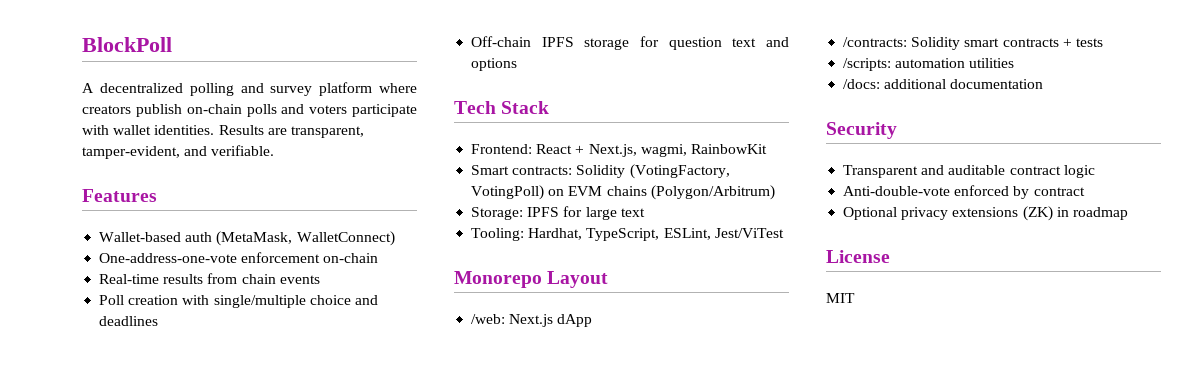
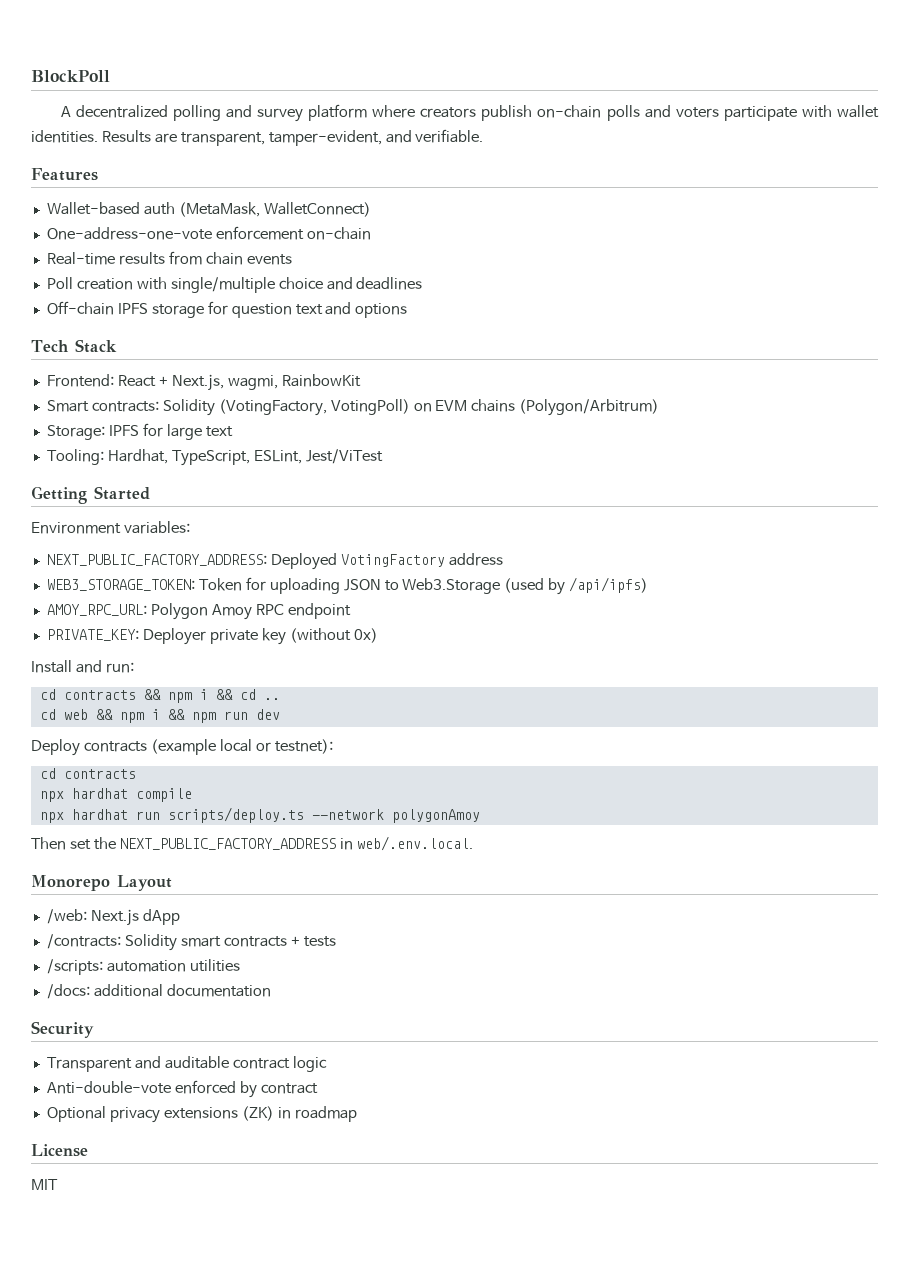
+ Getting Started
+ Environment variables:
+ NEXT_PUBLIC_FACTORY_ADDRESS: Deployed VotingFactory address
+ WEB3_STORAGE_TOKEN: Token for uploading JSON to Web3.Storage (used by /api/ipfs)
+ AMOY_RPC_URL: Polygon Amoy RPC endpoint
+ PRIVATE_KEY: Deployer private key (without 0x)
+ Install and run:
+ cd contracts && npm i && cd ..
+ cd web && npm i && npm run dev
+ Deploy contracts (example local or testnet):
+ cd contracts
+ npx hardhat compile
+ npx hardhat run scripts/deploy.ts --network polygonAmoy
+ Then set the NEXT_PUBLIC_FACTORY_ADDRESS in web/.env.local.

